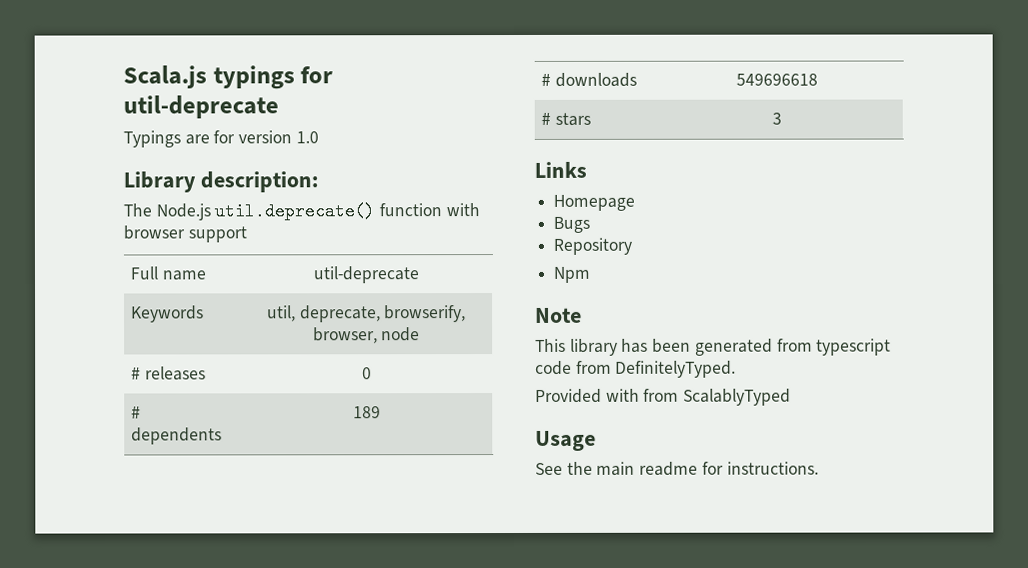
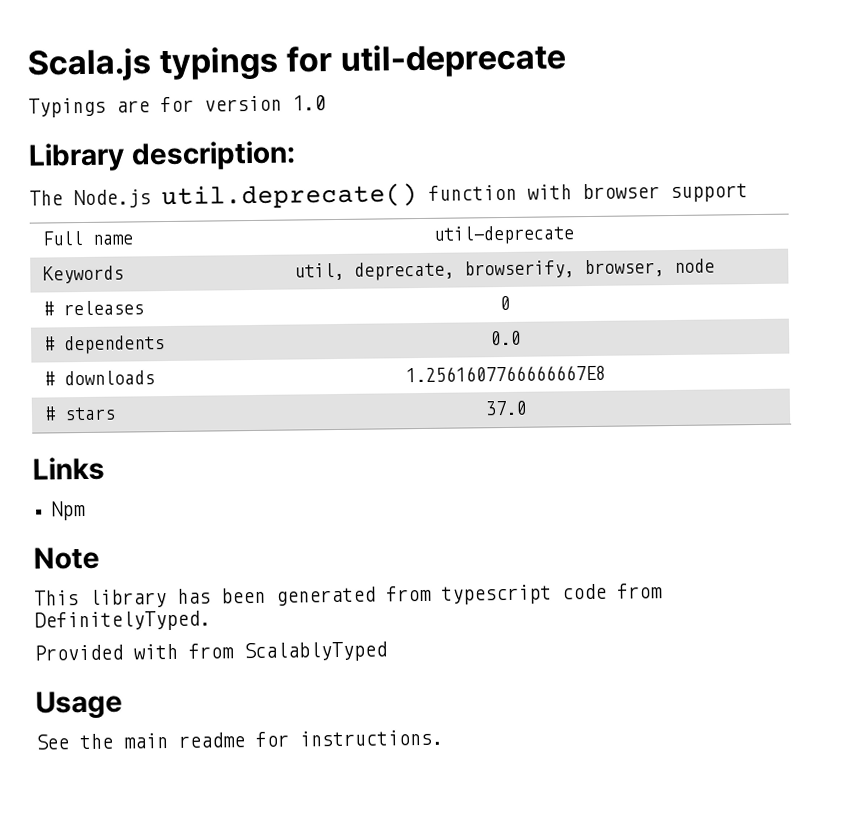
- # dependents | 189
+ # dependents | 0.0
- # downloads | 549696618
+ # downloads | 1.2561607766666667E8
- # stars | 3
+ # stars | 37.0
- Homepage
- Bugs
- Repository

